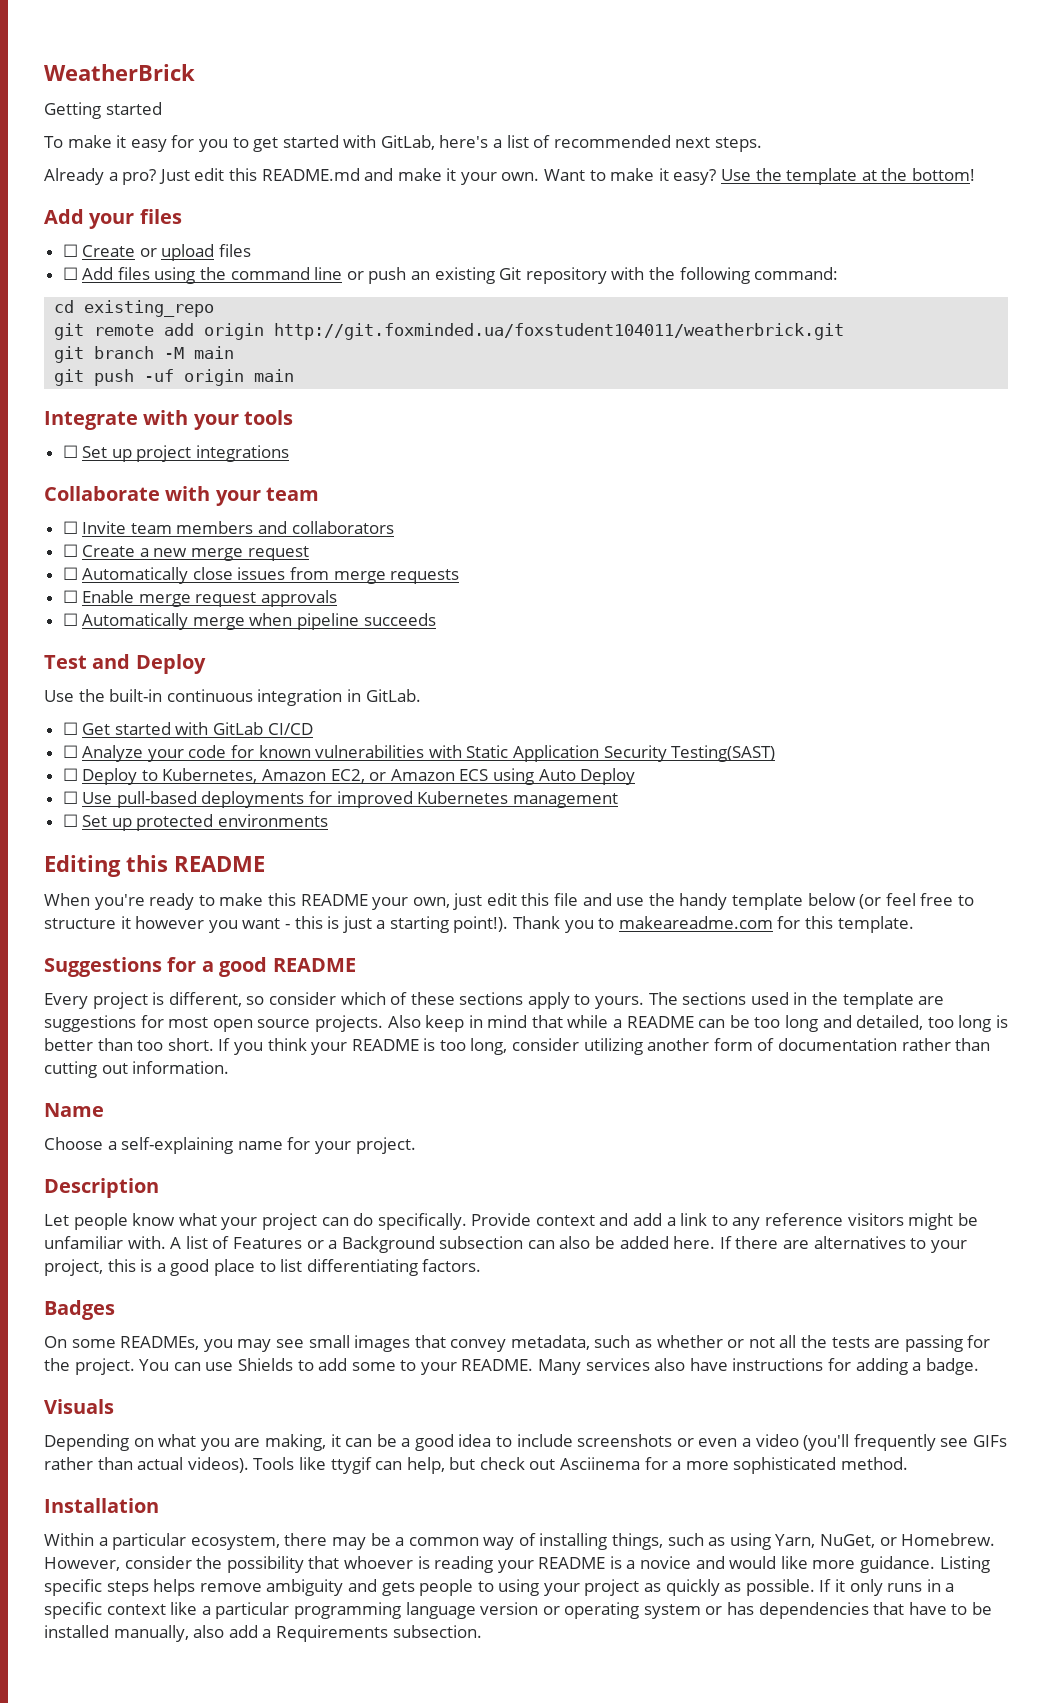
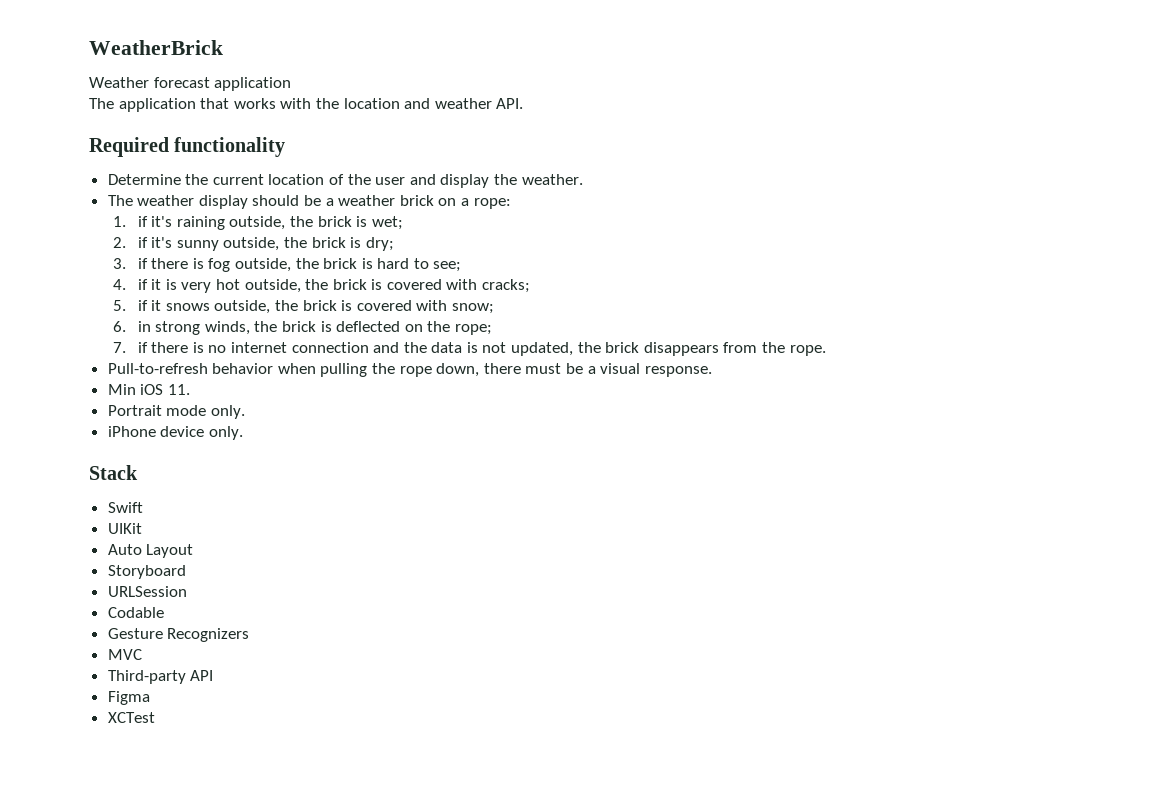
- Getting started
- To make it easy for you to get started with GitLab, here's a list of recommended next steps.
- Already a pro? Just edit this README.md and make it your own. Want to make it easy? Use the template at the bottom!
- Add your files
- ☐ Create or upload files
- ☐ Add files using the command line or push an existing Git repository with the following command:
- cd existing_repo
- git remote add origin http://git.foxminded.ua/foxstudent104011/weatherbrick.git
- git branch -M main
- git push -uf origin main
- Integrate with your tools
- ☐ Set up project integrations
- Collaborate with your team
- ☐ Invite team members and collaborators
- ☐ Create a new merge request
- ☐ Automatically close issues from merge requests
- ☐ Enable merge request approvals
- ☐ Automatically merge when pipeline succeeds
- Test and Deploy
- Use the built-in continuous integration in GitLab.
- ☐ Get started with GitLab CI/CD
- ☐ Analyze your code for known vulnerabilities with Static Application Security Testing(SAST)
- ☐ Deploy to Kubernetes, Amazon EC2, or Amazon ECS using Auto Deploy
- ☐ Use pull-based deployments for improved Kubernetes management
- ☐ Set up protected environments
- Editing this README
- When you're ready to make this README your own, just edit this file and use the handy template below (or feel free to structure it however you want - this is just a starting point!). Thank you to makeareadme.com for this template.
- Suggestions for a good README
- Every project is different, so consider which of these sections apply to yours. The sections used in the template are suggestions for most open source projects. Also keep in mind that while a README can be too long and detailed, too long is better than too short. If you think your README is too long, consider utilizing another form of documentation rather than cutting out information.
- Name
- Choose a self-explaining name for your project.
- Description
- Let people know what your project can do specifically. Provide context and add a link to any reference visitors might be unfamiliar with. A list of Features or a Background subsection can also be added here. If there are alternatives to your project, this is a good place to list differentiating factors.
- Badges
- On some READMEs, you may see small images that convey metadata, such as whether or not all the tests are passing for the project. You can use Shields to add some to your README. Many services also have instructions for adding a badge.
- Visuals
- Depending on what you are making, it can be a good idea to include screenshots or even a video (you'll frequently see GIFs rather than actual videos). Tools like ttygif can help, but check out Asciinema for a more sophisticated method.
- Installation
- Within a particular ecosystem, there may be a common way of installing things, such as using Yarn, NuGet, or Homebrew. However, consider the possibility that whoever is reading your README is a novice and would like more guidance. Listing specific steps helps remove ambiguity and gets people to using your project as quickly as possible. If it only runs in a specific context like a particular programming language version or operating system or has dependencies that have to be installed manually, also add a Requirements subsection.
+ Weather forecast application
+ The application that works with the location and weather API.
+ Required functionality
+ Determine the current location of the user and display the weather.
+ The weather display should be a weather brick on a rope:
+ 1. if it's raining outside, the brick is wet;
+ 2. if it's sunny outside, the brick is dry;
+ 3. if there is fog outside, the brick is hard to see;
+ 4. if it is very hot outside, the brick is covered with cracks;
+ 5. if it snows outside, the brick is covered with snow;
+ 6. in strong winds, the brick is deflected on the rope;
+ 7. if there is no internet connection and the data is not updated, the brick disappears from the rope.
+ Pull-to-refresh behavior when pulling the rope down, there must be a visual response.
+ Min iOS 11.
+ Portrait mode only.
+ iPhone device only.
+ Stack
+ Swift
+ UIKit
+ Auto Layout
+ Storyboard
+ URLSession
+ Codable
+ Gesture Recognizers
+ MVC
+ Third-party API
+ Figma
+ XCTest

